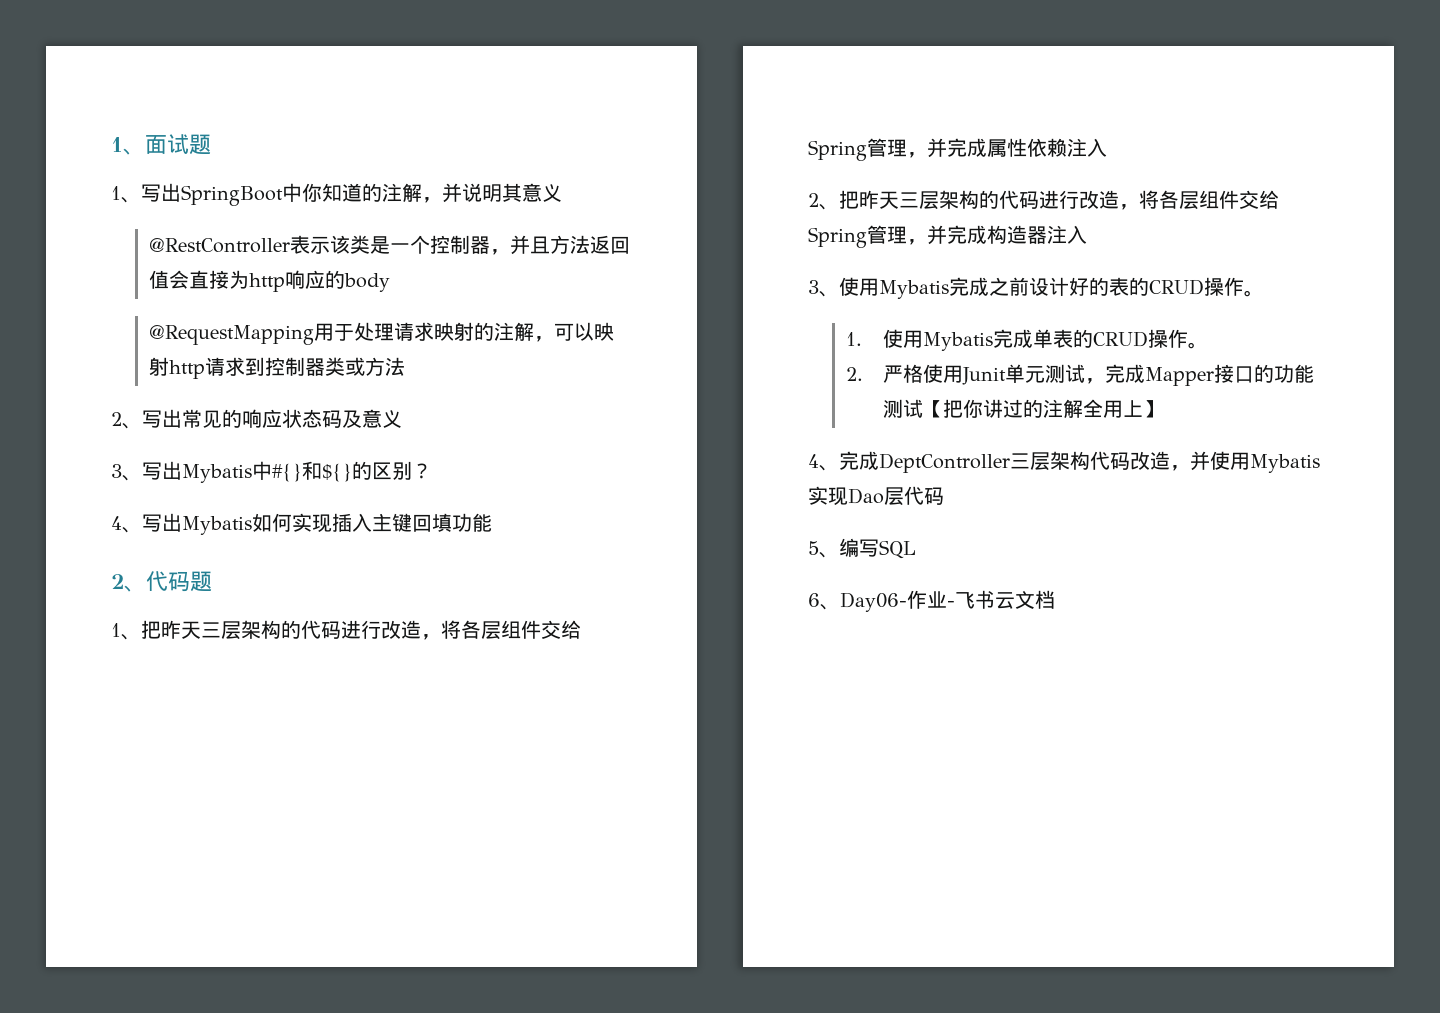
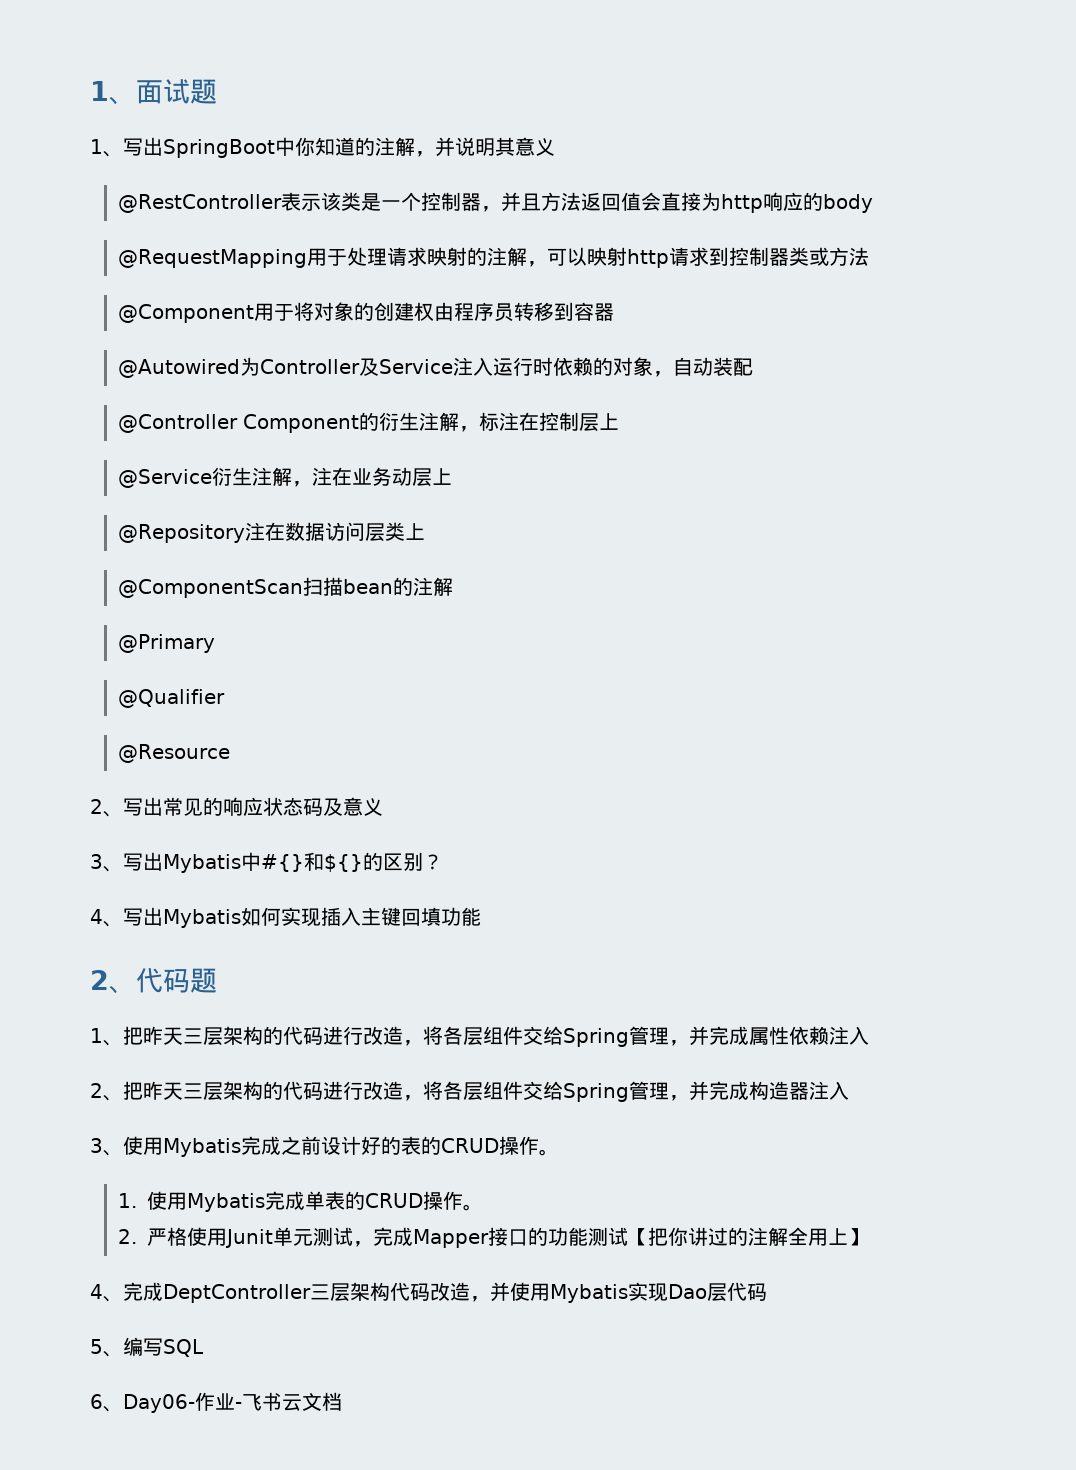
+ @Component用于将对象的创建权由程序员转移到容器
+ @Autowired为Controller及Service注入运行时依赖的对象，自动装配
+ @Controller Component的衍生注解，标注在控制层上
+ @Service衍生注解，注在业务动层上
+ @Repository注在数据访问层类上
+ @ComponentScan扫描bean的注解
+ @Primary
+ @Qualifier
+ @Resource

